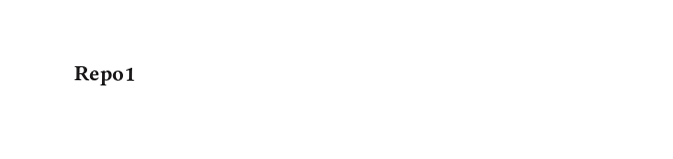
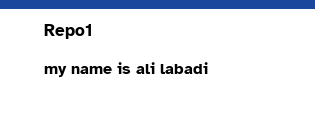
+ my name is ali labadi

